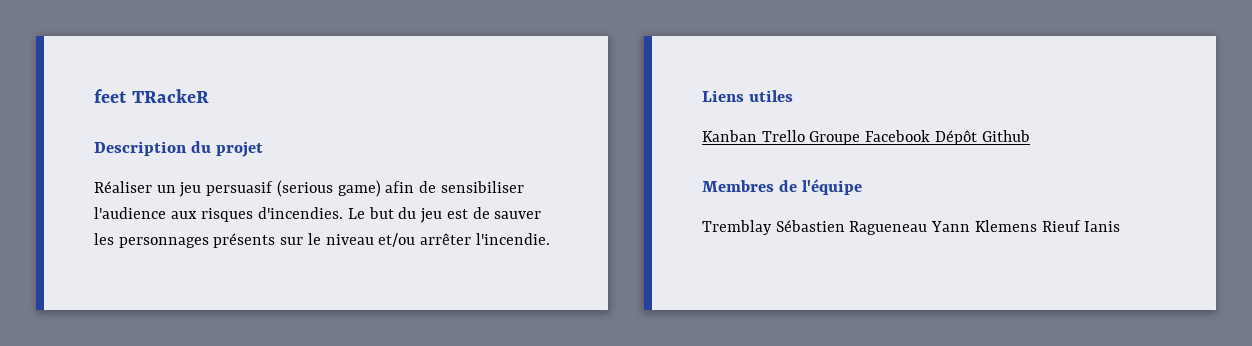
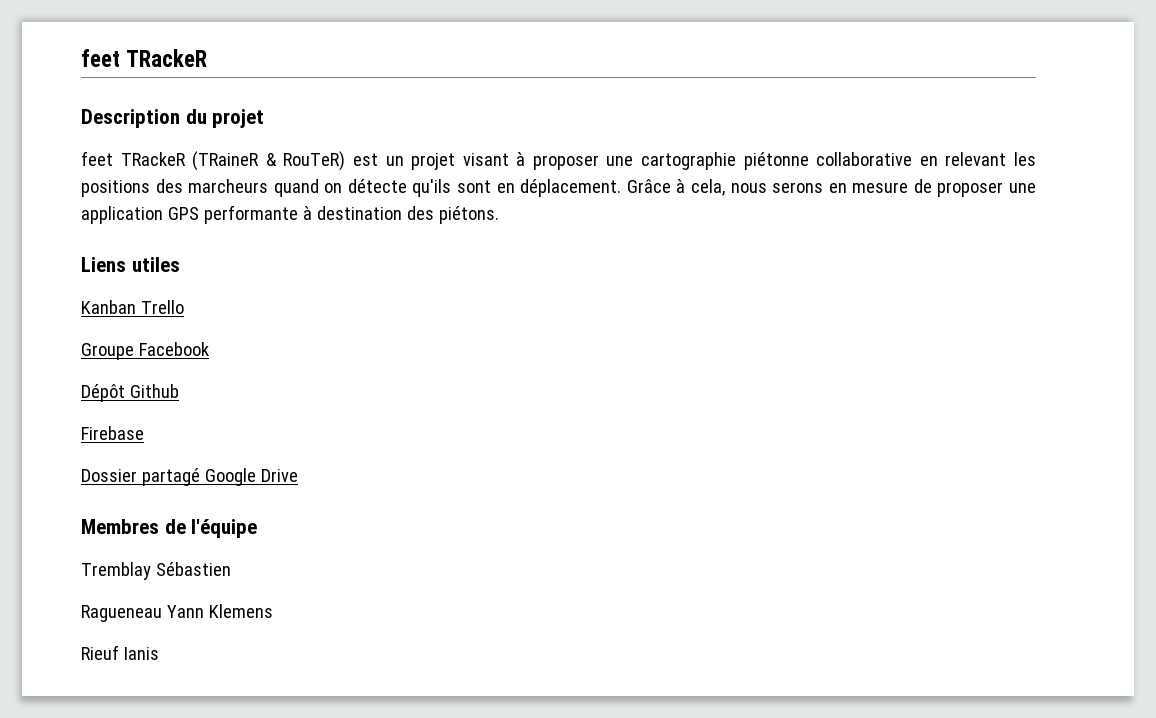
- Réaliser un jeu persuasif (serious game) afin de sensibiliser l'audience aux risques d'incendies. Le but du jeu est de sauver les personnages présents sur le niveau et/ou arrêter l'incendie.
+ feet TRackeR (TRaineR & RouTeR) est un projet visant à proposer une cartographie piétonne collaborative en relevant les positions des marcheurs quand on détecte qu'ils sont en déplacement. Grâce à cela, nous serons en mesure de proposer une application GPS performante à destination des piétons.
- Kanban Trello Groupe Facebook Dépôt Github
+ Kanban Trello
+ Groupe Facebook
+ Dépôt Github
+ Firebase
+ Dossier partagé Google Drive
- Tremblay Sébastien Ragueneau Yann Klemens Rieuf Ianis
+ Tremblay Sébastien
+ Ragueneau Yann Klemens
+ Rieuf Ianis

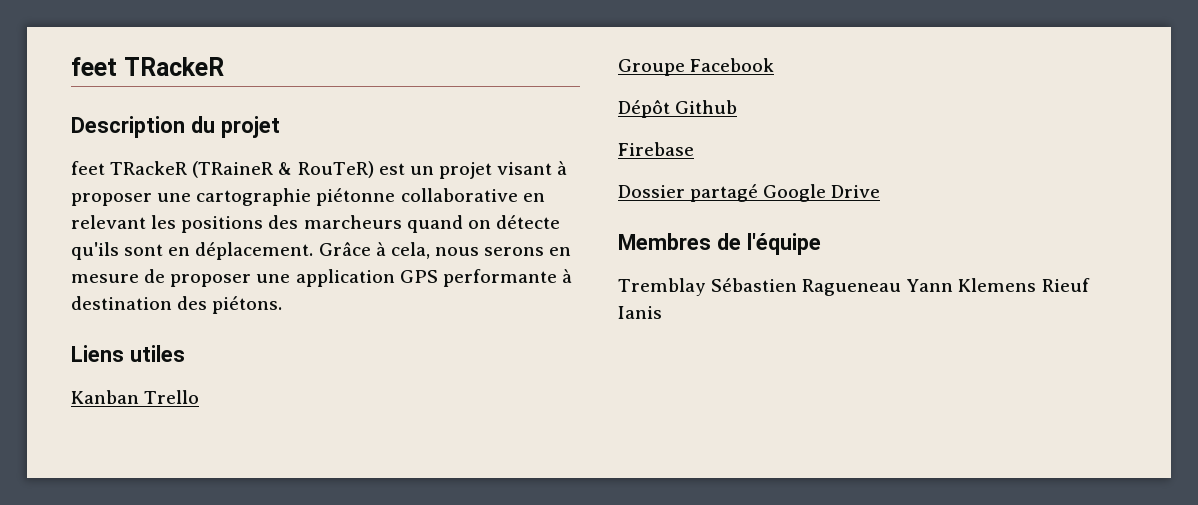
- Tremblay Sébastien
- Ragueneau Yann Klemens
- Rieuf Ianis
+ Tremblay Sébastien Ragueneau Yann Klemens Rieuf Ianis

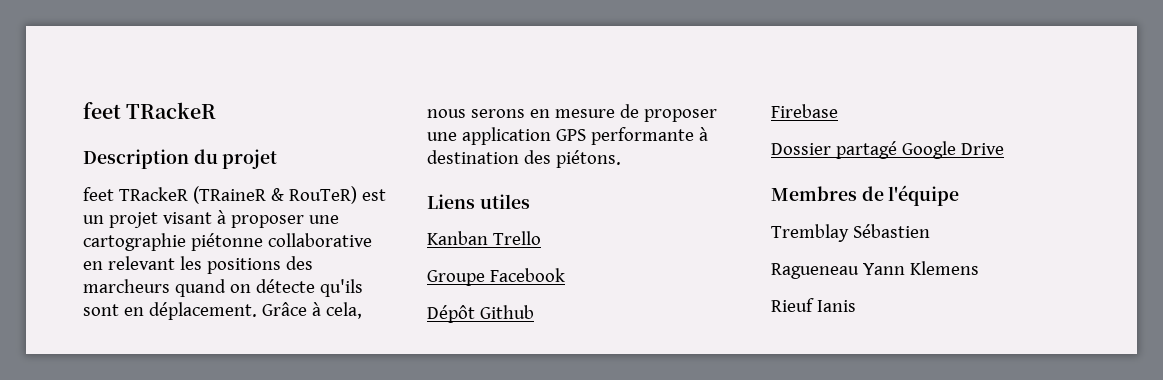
- Tremblay Sébastien Ragueneau Yann Klemens Rieuf Ianis
+ Tremblay Sébastien
+ Ragueneau Yann Klemens
+ Rieuf Ianis

